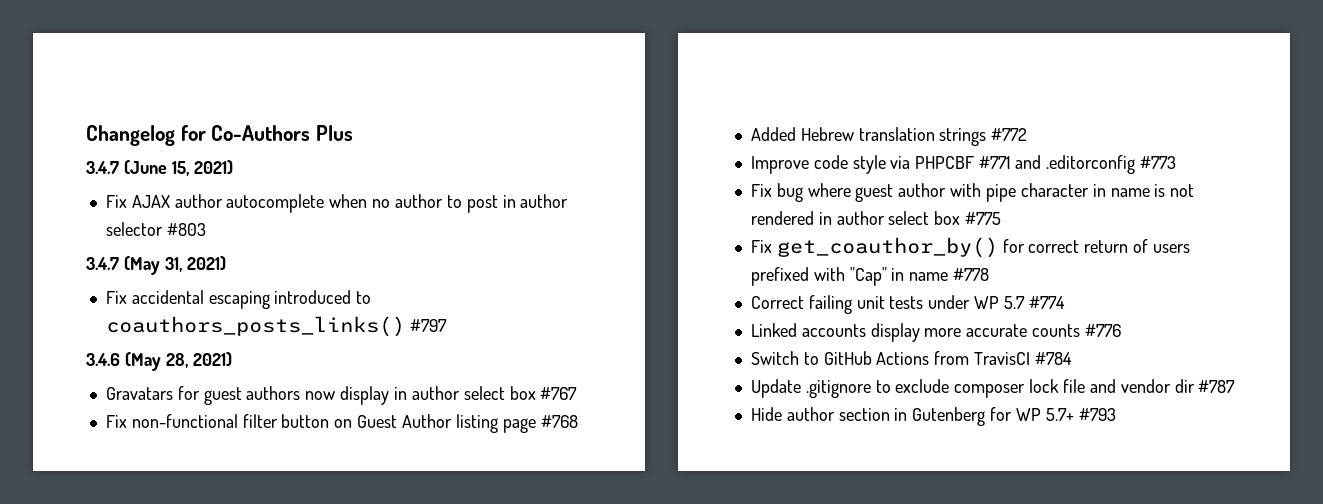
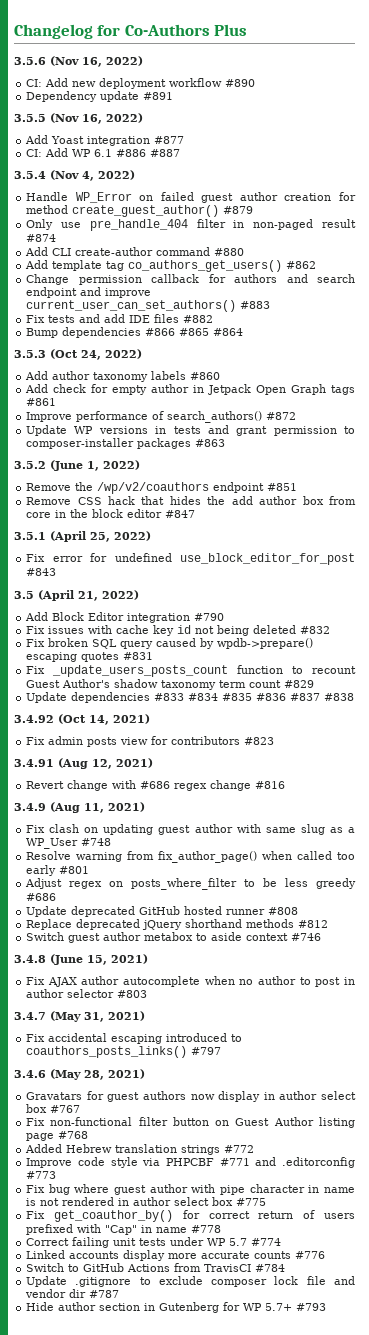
- 3.4.7 (June 15, 2021)
+ 3.5.6 (Nov 16, 2022)
+ CI: Add new deployment workflow #890
+ Dependency update #891
+ 3.5.5 (Nov 16, 2022)
+ Add Yoast integration #877
+ CI: Add WP 6.1 #886 #887
+ 3.5.4 (Nov 4, 2022)
+ Handle WP_Error on failed guest author creation for method create_guest_author() #879
+ Only use pre_handle_404 filter in non-paged result #874
+ Add CLI create-author command #880
+ Add template tag co_authors_get_users() #862
+ Change permission callback for authors and search endpoint and improve current_user_can_set_authors() #883
+ Fix tests and add IDE files #882
+ Bump dependencies #866 #865 #864
+ 3.5.3 (Oct 24, 2022)
+ Add author taxonomy labels #860
+ Add check for empty author in Jetpack Open Graph tags #861
+ Improve performance of search_authors() #872
+ Update WP versions in tests and grant permission to composer-installer packages #863
+ 3.5.2 (June 1, 2022)
+ Remove the /wp/v2/coauthors endpoint #851
+ Remove CSS hack that hides the add author box from core in the block editor #847
+ 3.5.1 (April 25, 2022)
+ Fix error for undefined use_block_editor_for_post #843
+ 3.5 (April 21, 2022)
+ Add Block Editor integration #790
+ Fix issues with cache key id not being deleted #832
+ Fix broken SQL query caused by wpdb->prepare() escaping quotes #831
+ Fix _update_users_posts_count function to recount Guest Author's shadow taxonomy term count #829
+ Update dependencies #833 #834 #835 #836 #837 #838
+ 3.4.92 (Oct 14, 2021)
+ Fix admin posts view for contributors #823
+ 3.4.91 (Aug 12, 2021)
+ Revert change with #686 regex change #816
+ 3.4.9 (Aug 11, 2021)
+ Fix clash on updating guest author with same slug as a WP_User #748
+ Resolve warning from fix_author_page() when called too early #801
+ Adjust regex on posts_where_filter to be less greedy #686
+ Update deprecated GitHub hosted runner #808
+ Replace deprecated jQuery shorthand methods #812
+ Switch guest author metabox to aside context #746
+ 3.4.8 (June 15, 2021)

